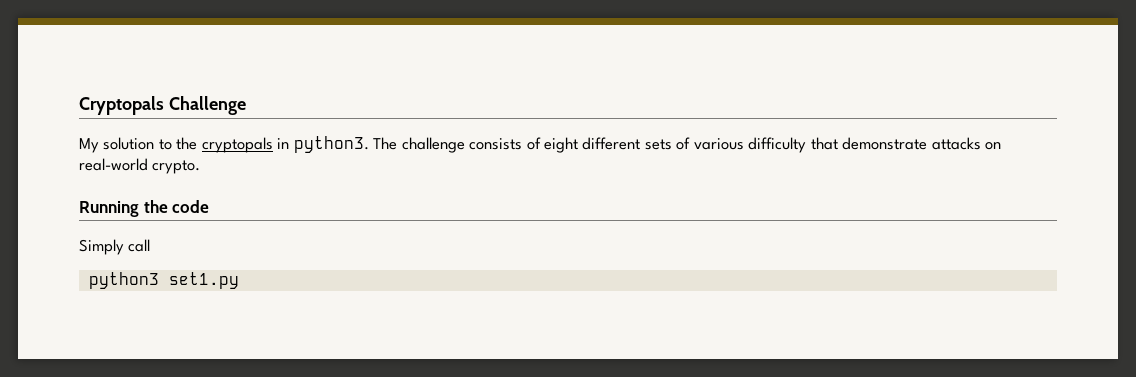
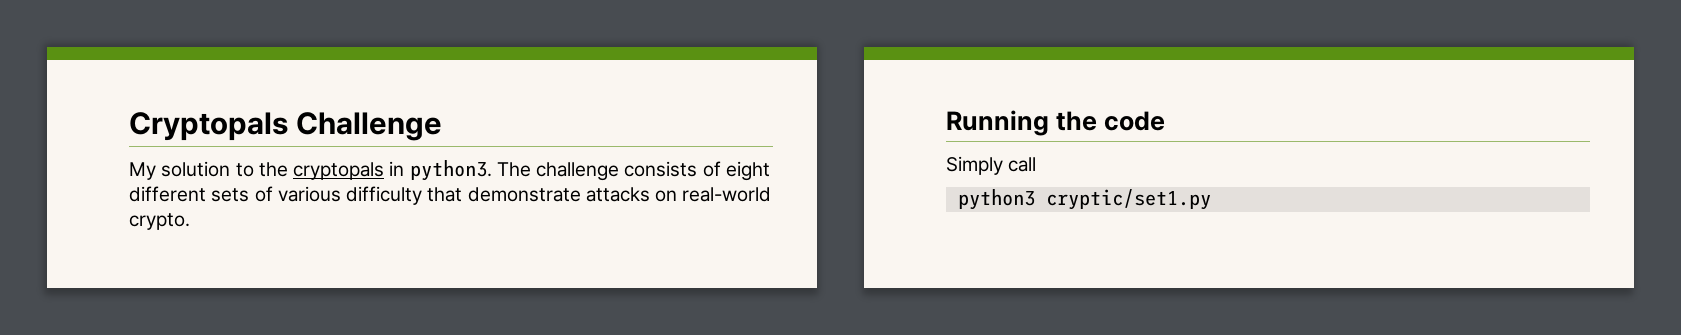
- python3 set1.py
+ python3 cryptic/set1.py

